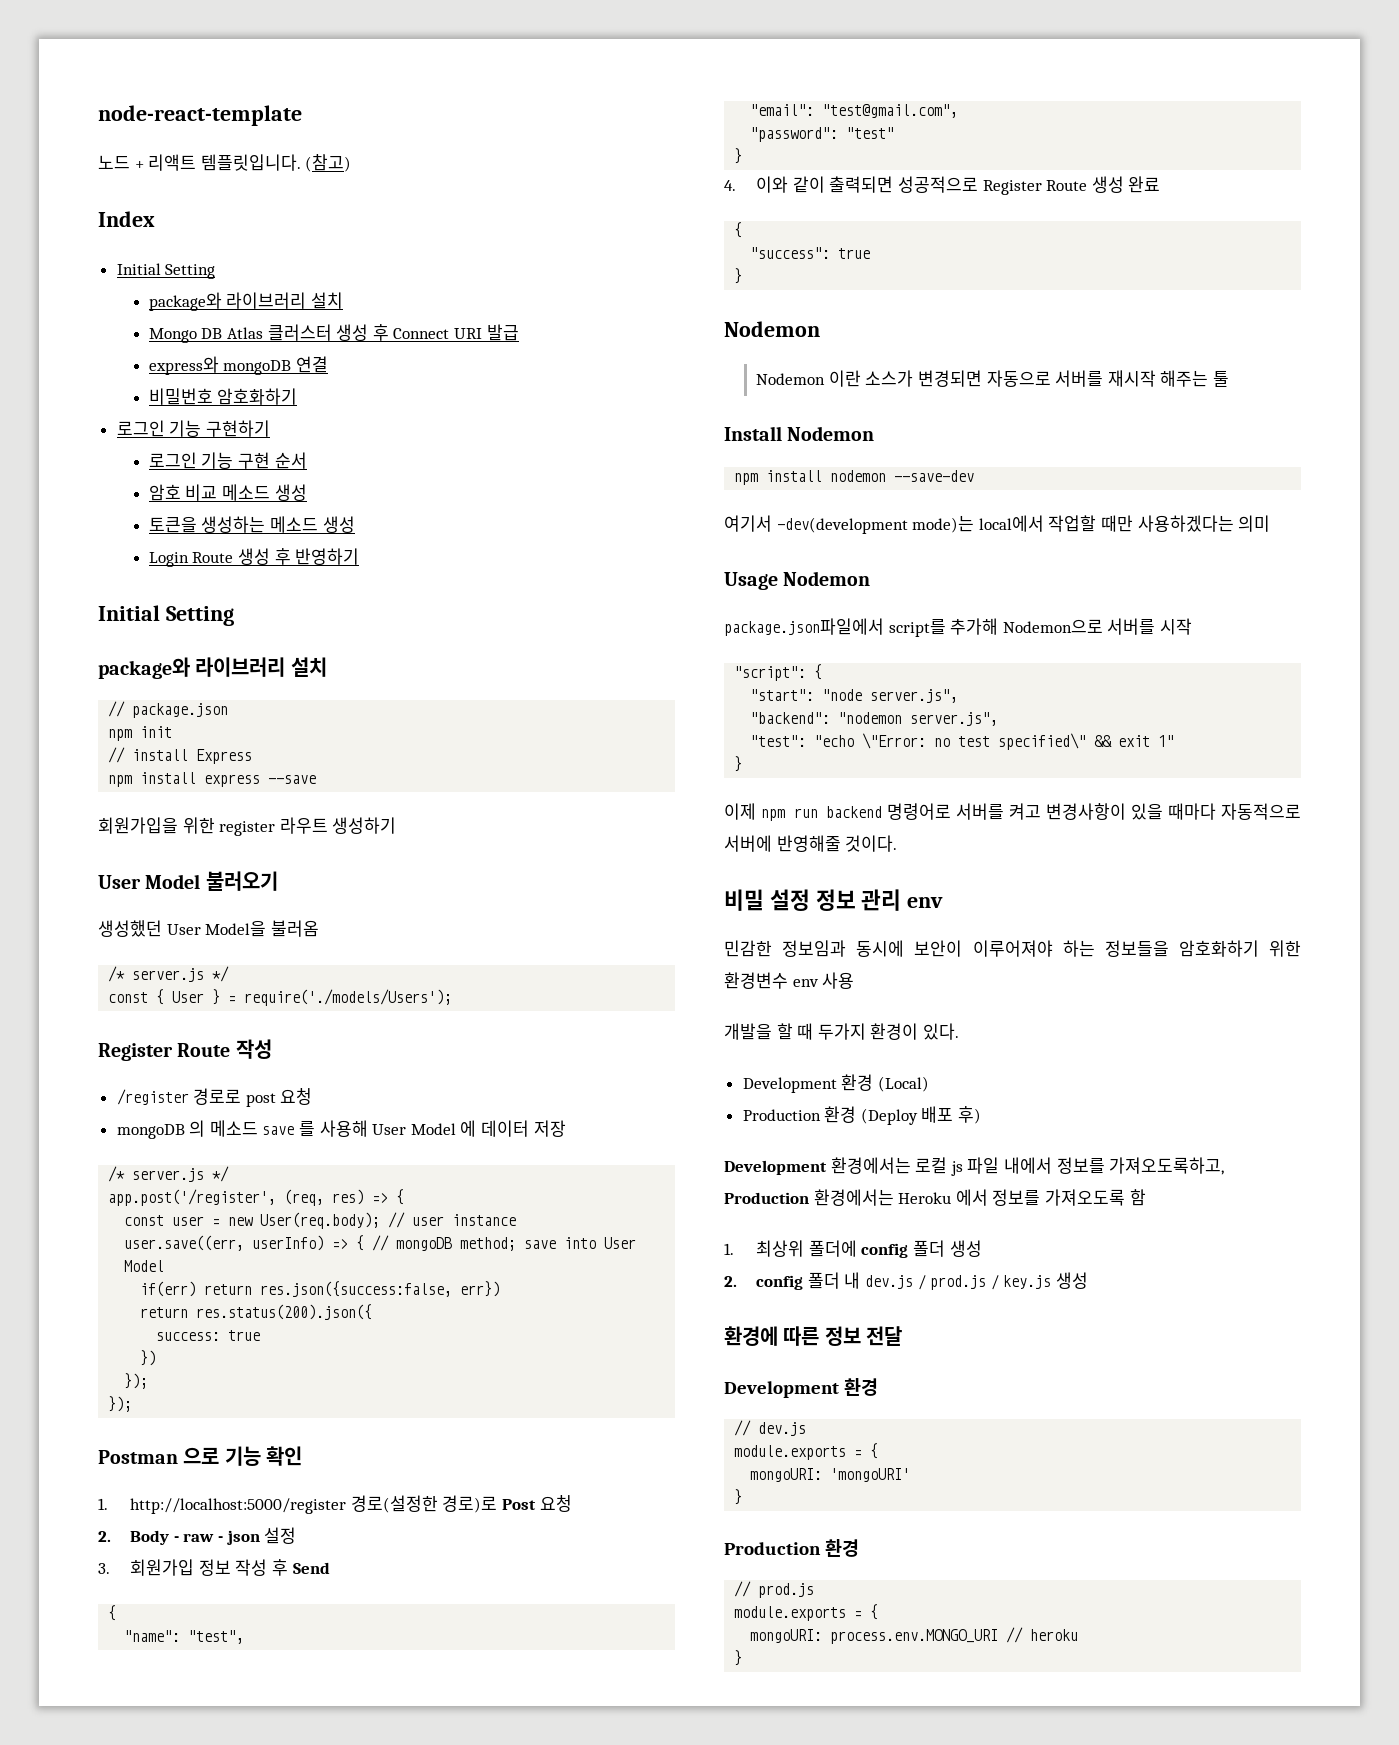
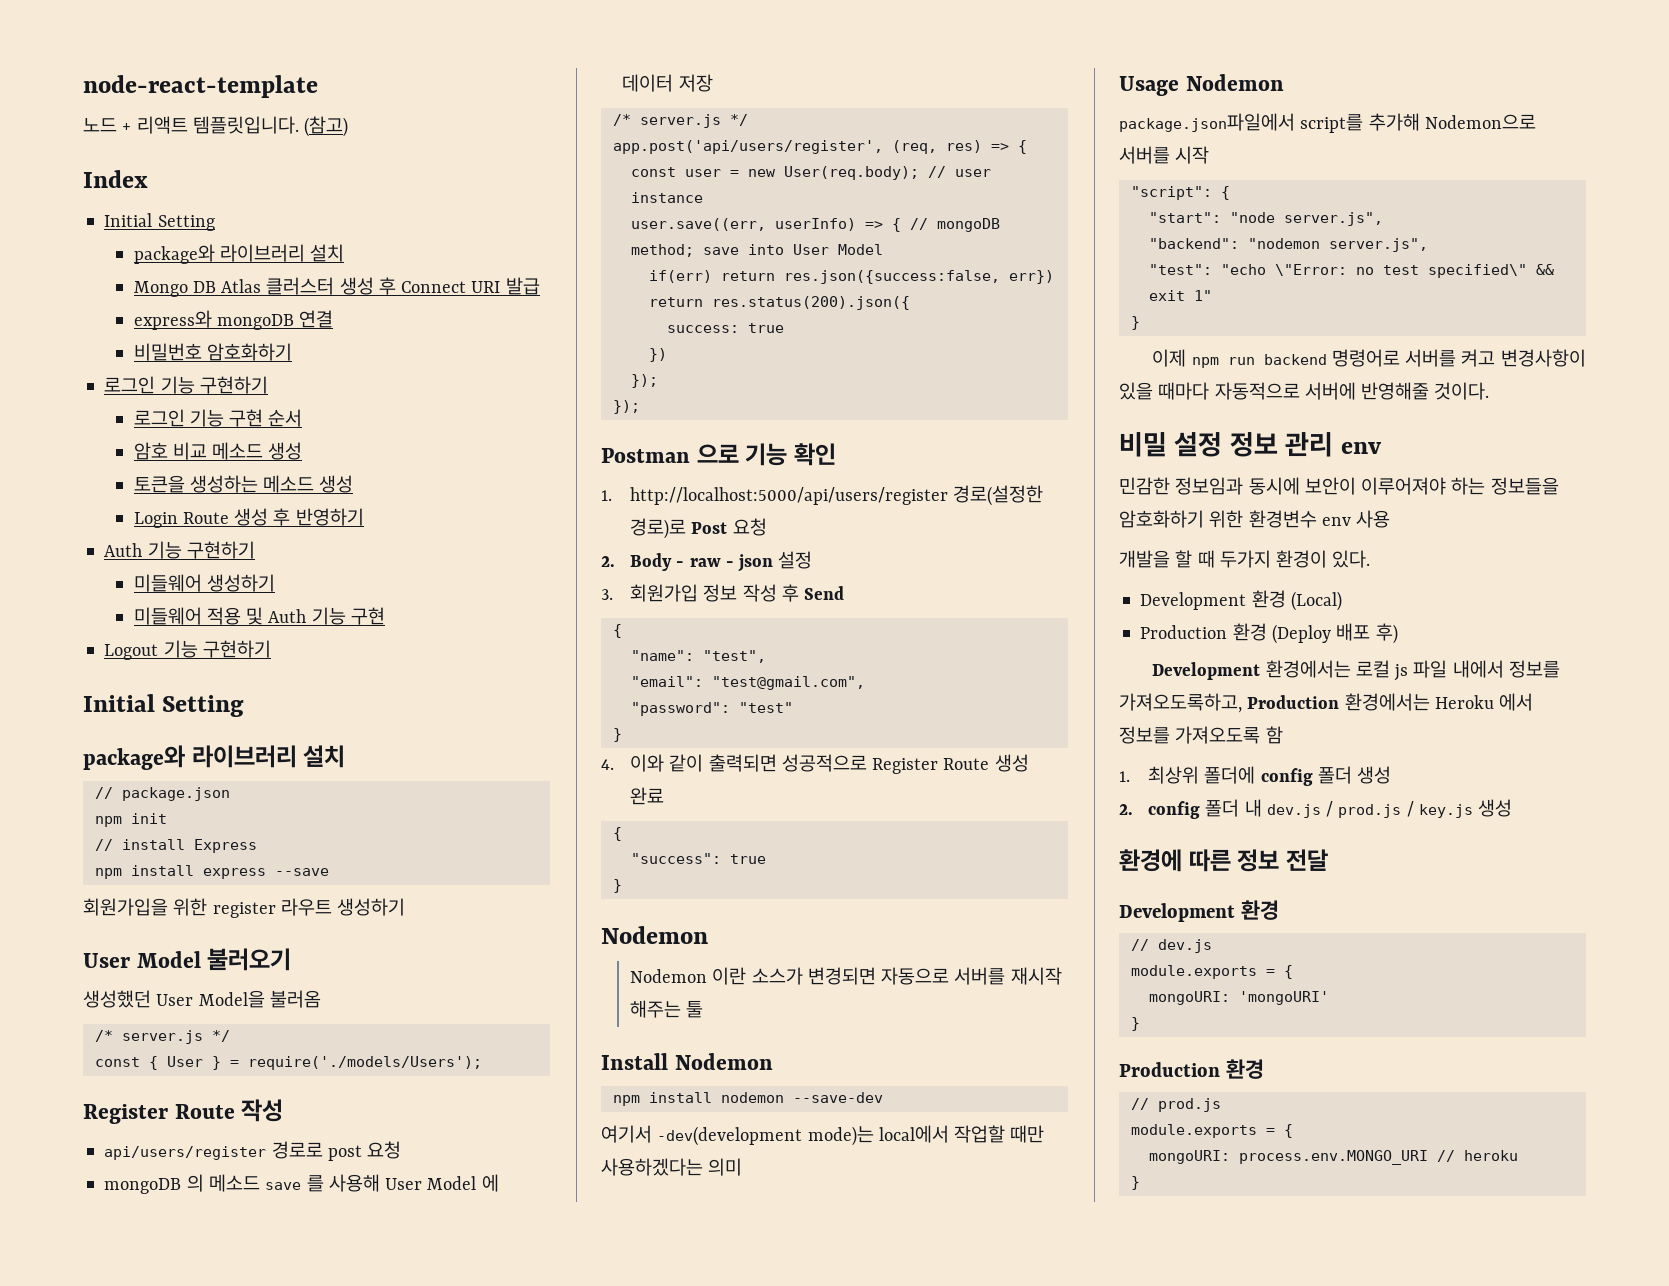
+ Auth 기능 구현하기
+ 미들웨어 생성하기
+ 미들웨어 적용 및 Auth 기능 구현
+ Logout 기능 구현하기
- /register 경로로 post 요청
+ api/users/register 경로로 post 요청
- app.post('/register', (req, res) => {
+ app.post('api/users/register', (req, res) => {
- 1. http://localhost:5000/register 경로(설정한 경로)로 Post 요청
+ 1. http://localhost:5000/api/users/register 경로(설정한 경로)로 Post 요청

